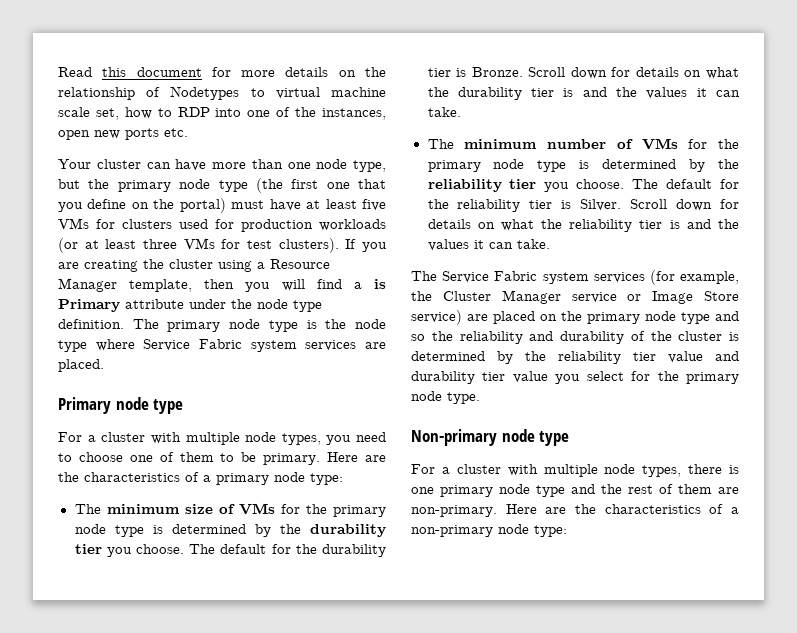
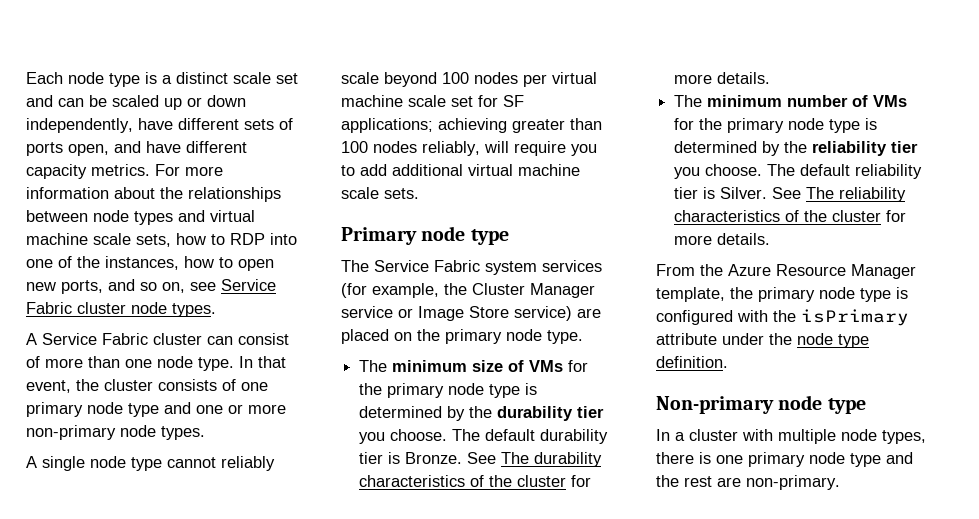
- Read this document for more details on the relationship of Nodetypes to virtual machine scale set, how to RDP into one of the instances, open new ports etc.
- Your cluster can have more than one node type, but the primary node type (the first one that you define on the portal) must have at least five VMs for clusters used for production workloads (or at least three VMs for test clusters). If you are creating the cluster using a Resource Manager template, then you will find a is Primary attribute under the node type definition. The primary node type is the node type where Service Fabric system services are placed.
+ Each node type is a distinct scale set and can be scaled up or down independently, have different sets of ports open, and have different capacity metrics. For more information about the relationships between node types and virtual machine scale sets, how to RDP into one of the instances, how to open new ports, and so on, see Service Fabric cluster node types.
+ A Service Fabric cluster can consist of more than one node type. In that event, the cluster consists of one primary node type and one or more non-primary node types.
+ A single node type cannot reliably scale beyond 100 nodes per virtual machine scale set for SF applications; achieving greater than 100 nodes reliably, will require you to add additional virtual machine scale sets.
  Primary node type
- For a cluster with multiple node types, you need to choose one of them to be primary. Here are the characteristics of a primary node type:
- The minimum size of VMs for the primary node type is determined by the durability tier you choose. The default for the durability tier is Bronze. Scroll down for details on what the durability tier is and the values it can take.
- The minimum number of VMs for the primary node type is determined by the reliability tier you choose. The default for the reliability tier is Silver. Scroll down for details on what the reliability tier is and the values it can take.
- The Service Fabric system services (for example, the Cluster Manager service or Image Store service) are placed on the primary node type and so the reliability and durability of the cluster is determined by the reliability tier value and durability tier value you select for the primary node type.
+ The Service Fabric system services (for example, the Cluster Manager service or Image Store service) are placed on the primary node type.
+ The minimum size of VMs for the primary node type is determined by the durability tier you choose. The default durability tier is Bronze. See The durability characteristics of the cluster for more details.
+ The minimum number of VMs for the primary node type is determined by the reliability tier you choose. The default reliability tier is Silver. See The reliability characteristics of the cluster for more details.
+ From the Azure Resource Manager template, the primary node type is configured with the isPrimary attribute under the node type definition.
- For a cluster with multiple node types, there is one primary node type and the rest of them are non-primary. Here are the characteristics of a non-primary node type:
+ In a cluster with multiple node types, there is one primary node type and the rest are non-primary.

